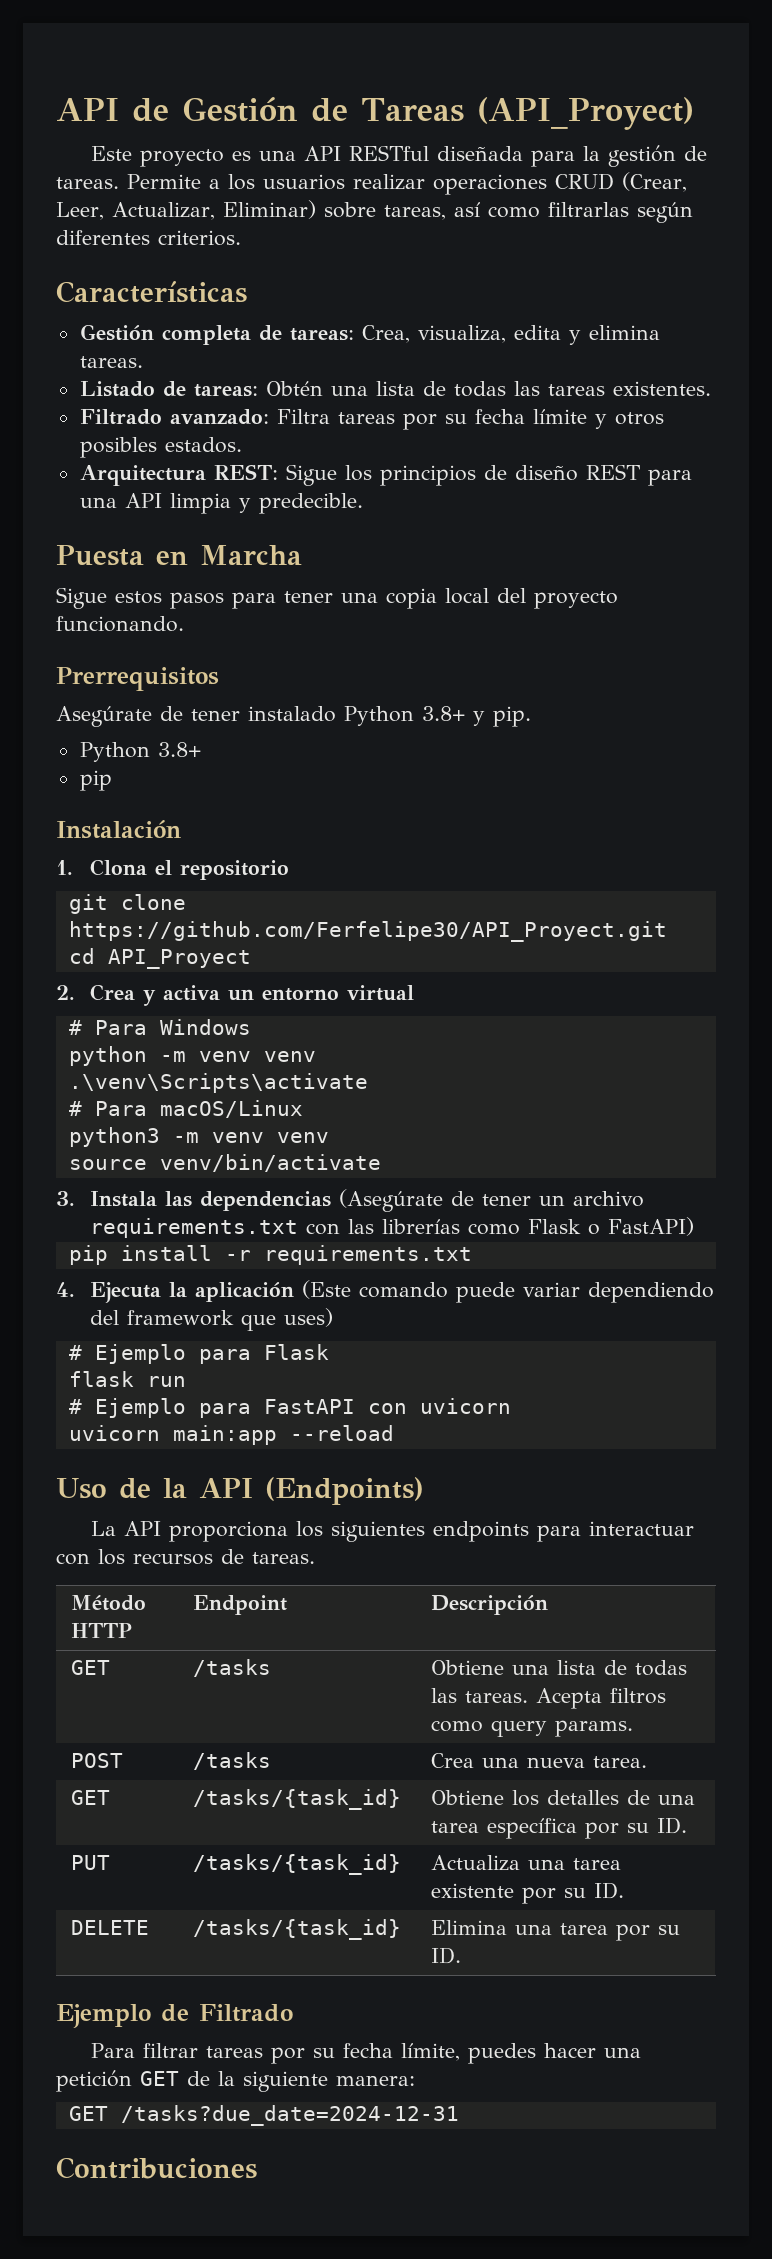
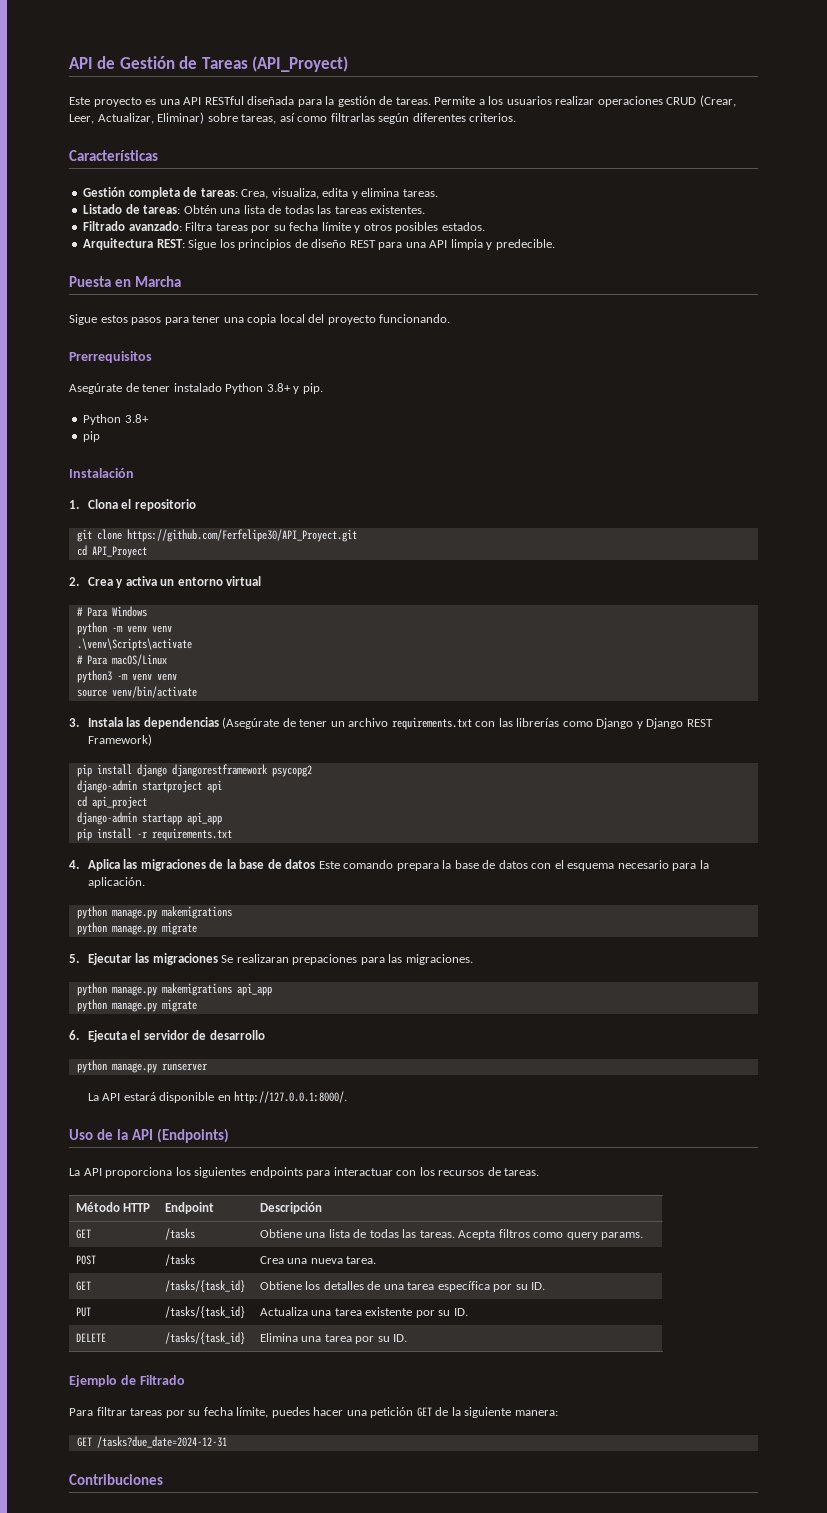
- 3. Instala las dependencias (Asegúrate de tener un archivo requirements.txt con las librerías como Flask o FastAPI)
+ 3. Instala las dependencias (Asegúrate de tener un archivo requirements.txt con las librerías como Django y Django REST Framework)
+ pip install django djangorestframework psycopg2
+ django-admin startproject api
+ cd api_project
+ django-admin startapp api_app
- 4. Ejecuta la aplicación (Este comando puede variar dependiendo del framework que uses)
- # Ejemplo para Flask
- flask run
- # Ejemplo para FastAPI con uvicorn
- uvicorn main:app --reload
+ 4. Aplica las migraciones de la base de datos Este comando prepara la base de datos con el esquema necesario para la aplicación.
+ python manage.py makemigrations
+ python manage.py migrate
+ 5. Ejecutar las migraciones Se realizaran prepaciones para las migraciones.
+ python manage.py makemigrations api_app
+ python manage.py migrate
+ 6. Ejecuta el servidor de desarrollo
+ python manage.py runserver
+ La API estará disponible en http://127.0.0.1:8000/.

